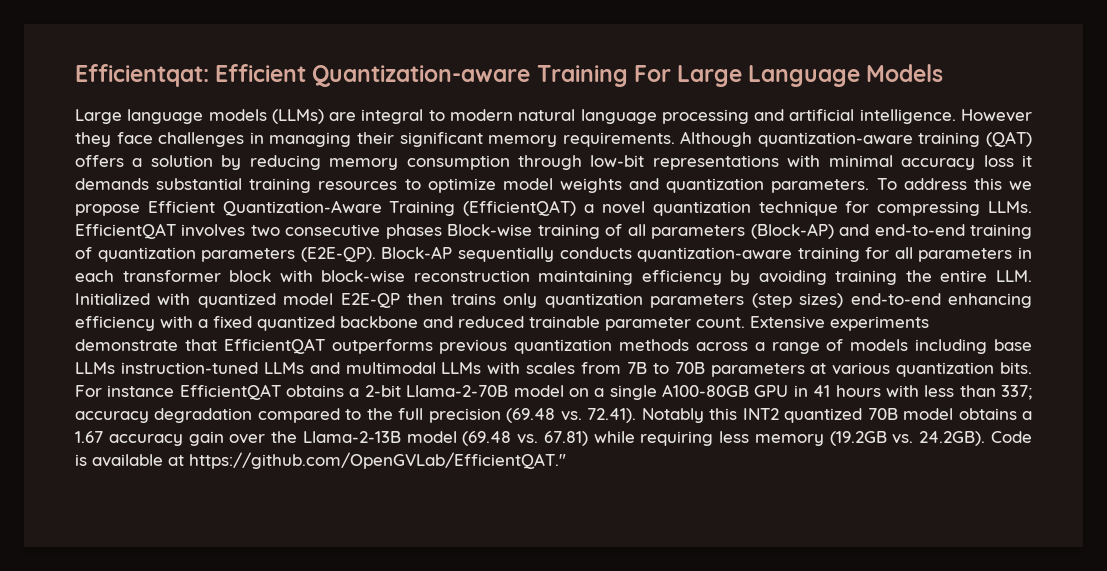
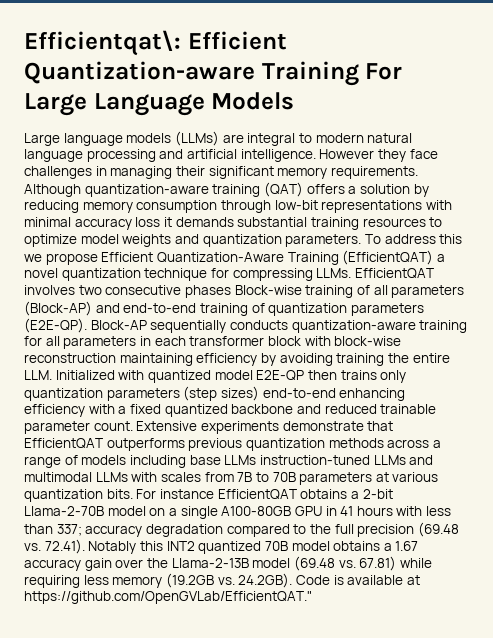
- Efficientqat: Efficient Quantization-aware Training For Large Language Models
+ Efficientqat\: Efficient Quantization-aware Training For Large Language Models

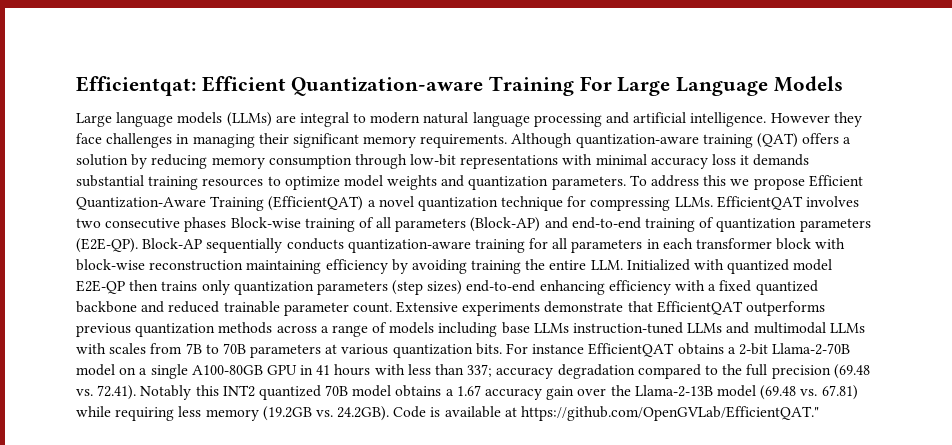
- Efficientqat\: Efficient Quantization-aware Training For Large Language Models
+ Efficientqat: Efficient Quantization-aware Training For Large Language Models

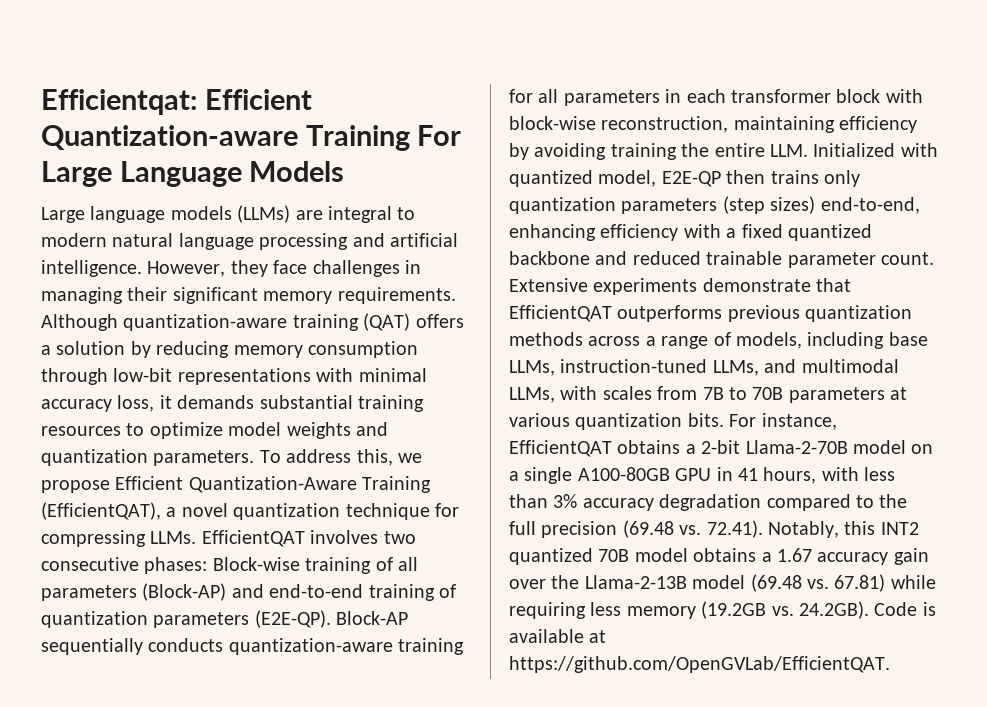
- However they face challenges in managing their significant memory requirements.
+ However, they face challenges in managing their significant memory requirements.
- Although quantization-aware training (QAT) offers a solution by reducing memory consumption through low-bit representations with minimal accuracy loss it demands substantial training resources to optimize model weights and quantization parameters.
+ Although quantization-aware training (QAT) offers a solution by reducing memory consumption through low-bit representations with minimal accuracy loss, it demands substantial training resources to optimize model weights and quantization parameters.
- To address this we propose Efficient Quantization-Aware Training (EfficientQAT) a novel quantization technique for compressing LLMs.
+ To address this, we propose Efficient Quantization-Aware Training (EfficientQAT), a novel quantization technique for compressing LLMs.
- EfficientQAT involves two consecutive phases Block-wise training of all parameters (Block-AP) and end-to-end training of quantization parameters (E2E-QP).
+ EfficientQAT involves two consecutive phases: Block-wise training of all parameters (Block-AP) and end-to-end training of quantization parameters (E2E-QP).
- Block-AP sequentially conducts quantization-aware training for all parameters in each transformer block with block-wise reconstruction maintaining efficiency by avoiding training the entire LLM. Initialized with quantized model E2E-QP then trains only quantization parameters (step sizes) end-to-end enhancing efficiency with a fixed quantized backbone and reduced trainable parameter count.
+ Block-AP sequentially conducts quantization-aware training for all parameters in each transformer block with block-wise reconstruction, maintaining efficiency by avoiding training the entire LLM. Initialized with quantized model, E2E-QP then trains only quantization parameters (step sizes) end-to-end, enhancing efficiency with a fixed quantized backbone and reduced trainable parameter count.
- Extensive experiments demonstrate that EfficientQAT outperforms previous quantization methods across a range of models including base LLMs instruction-tuned LLMs and multimodal LLMs with scales from 7B to 70B parameters at various quantization bits.
+ Extensive experiments demonstrate that EfficientQAT outperforms previous quantization methods across a range of models, including base LLMs, instruction-tuned LLMs, and multimodal LLMs, with scales from 7B to 70B parameters at various quantization bits.
- For instance EfficientQAT obtains a 2-bit Llama-2-70B model on a single A100-80GB GPU in 41 hours with less than 337; accuracy degradation compared to the full precision (69.48 vs. 72.41). Notably this INT2 quantized 70B model obtains a 1.67 accuracy gain over the Llama-2-13B model (69.48 vs. 67.81) while requiring less memory (19.2GB vs. 24.2GB). Code is available at https://github.com/OpenGVLab/EfficientQAT."
+ For instance, EfficientQAT obtains a 2-bit Llama-2-70B model on a single A100-80GB GPU in 41 hours, with less than 3% accuracy degradation compared to the full precision (69.48 vs. 72.41). Notably, this INT2 quantized 70B model obtains a 1.67 accuracy gain over the Llama-2-13B model (69.48 vs. 67.81) while requiring less memory (19.2GB vs. 24.2GB). Code is available at https://github.com/OpenGVLab/EfficientQAT.

